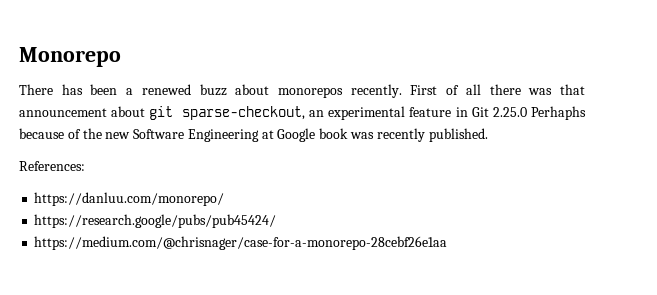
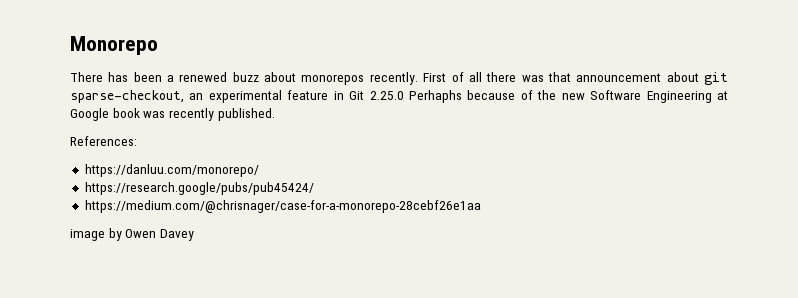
+ image by Owen Davey

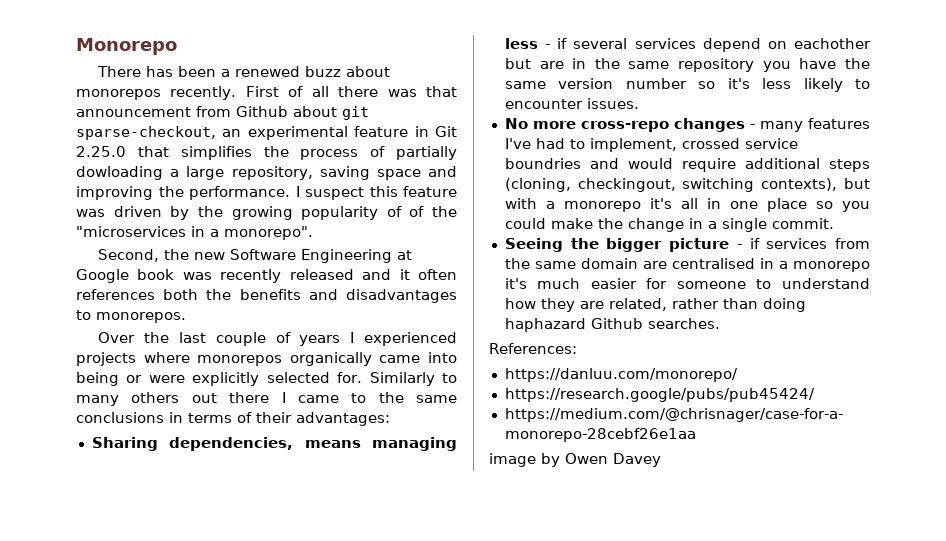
- First of all there was that announcement about git sparse-checkout, an experimental feature in Git 2.25.0 Perhaphs because of the new Software Engineering at Google book was recently published.
+ First of all there was that announcement from Github about git sparse-checkout, an experimental feature in Git 2.25.0 that simplifies the process of partially dowloading a large repository, saving space and improving the performance. I suspect this feature was driven by the growing popularity of of the "microservices in a monorepo".
+ Second, the new Software Engineering at Google book was recently released and it often references both the benefits and disadvantages to monorepos.
+ Over the last couple of years I experienced projects where monorepos organically came into being or were explicitly selected for. Similarly to many others out there I came to the same conclusions in terms of their advantages:
+ Sharing dependencies, means managing less - if several services depend on eachother but are in the same repository you have the same version number so it's less likely to encounter issues.
+ No more cross-repo changes - many features I've had to implement, crossed service boundries and would require additional steps (cloning, checkingout, switching contexts), but with a monorepo it's all in one place so you could make the change in a single commit.
+ Seeing the bigger picture - if services from the same domain are centralised in a monorepo it's much easier for someone to understand how they are related, rather than doing haphazard Github searches.

